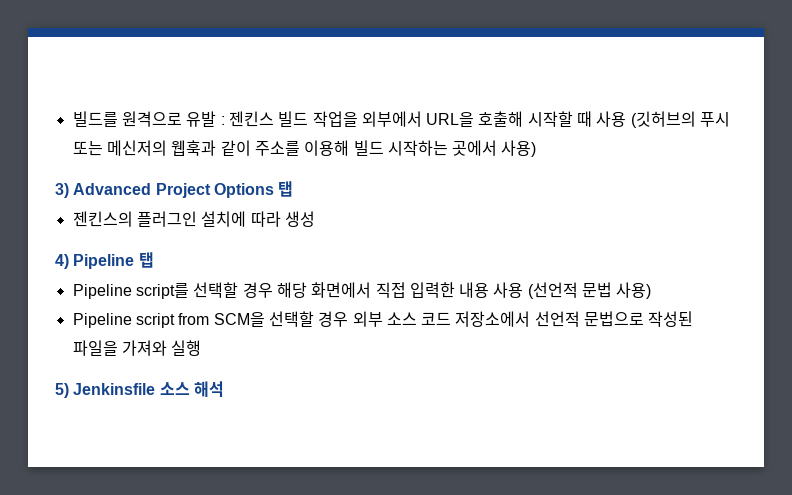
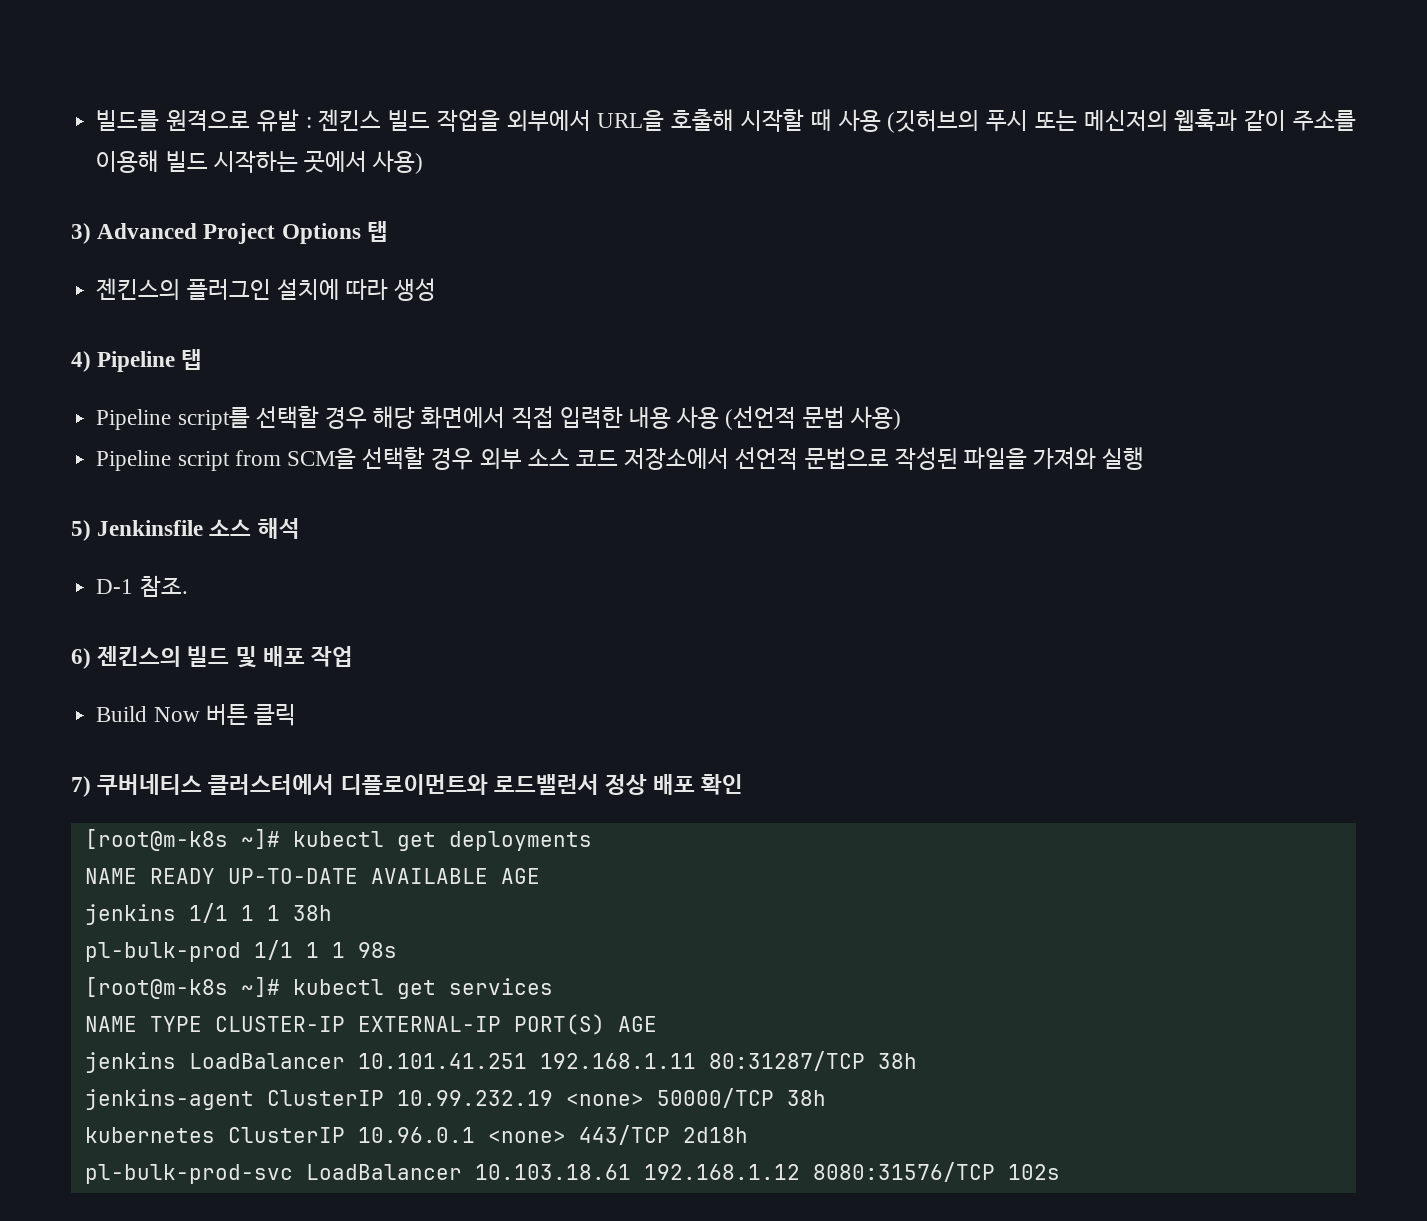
+ D-1 참조.
+ 6) 젠킨스의 빌드 및 배포 작업
+ Build Now 버튼 클릭
+ 7) 쿠버네티스 클러스터에서 디플로이먼트와 로드밸런서 정상 배포 확인
+ [root@m-k8s ~]# kubectl get deployments
+ NAME READY UP-TO-DATE AVAILABLE AGE
+ jenkins 1/1 1 1 38h
+ pl-bulk-prod 1/1 1 1 98s
+ [root@m-k8s ~]# kubectl get services
+ NAME TYPE CLUSTER-IP EXTERNAL-IP PORT(S) AGE
+ jenkins LoadBalancer 10.101.41.251 192.168.1.11 80:31287/TCP 38h
+ jenkins-agent ClusterIP 10.99.232.19 <none> 50000/TCP 38h
+ kubernetes ClusterIP 10.96.0.1 <none> 443/TCP 2d18h
+ pl-bulk-prod-svc LoadBalancer 10.103.18.61 192.168.1.12 8080:31576/TCP 102s

